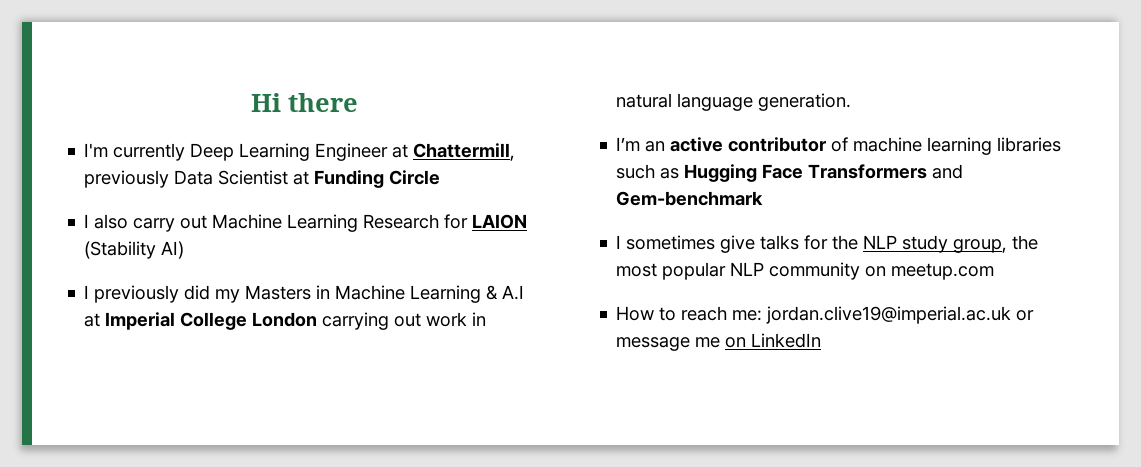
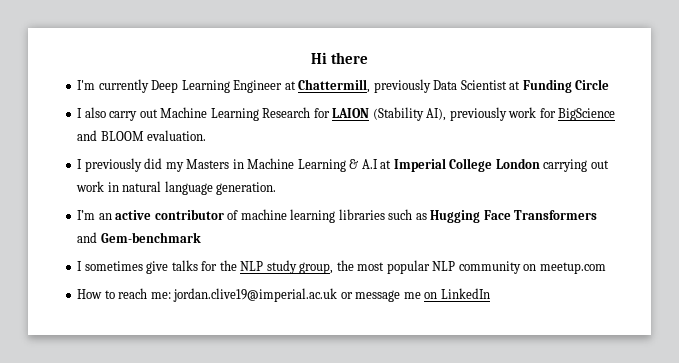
- I also carry out Machine Learning Research for LAION (Stability AI)
+ I also carry out Machine Learning Research for LAION (Stability AI), previously work for BigScience and BLOOM evaluation.

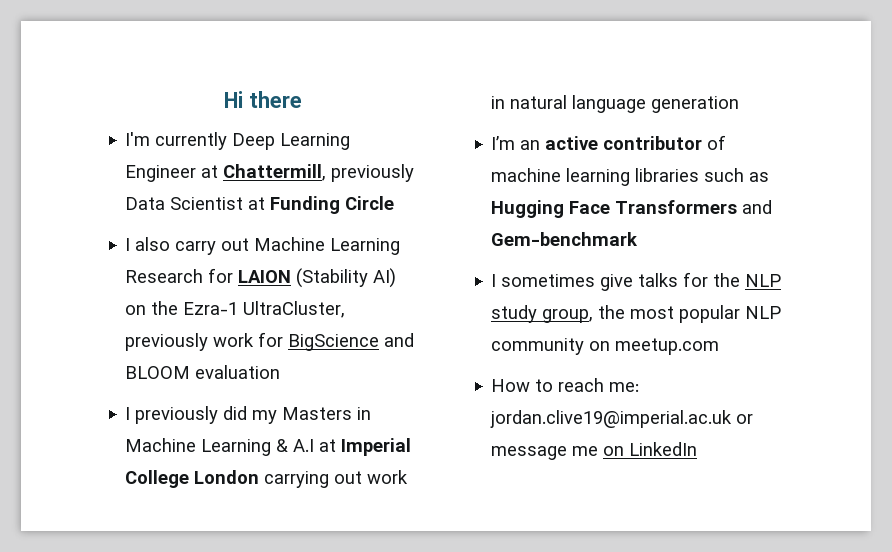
- I also carry out Machine Learning Research for LAION (Stability AI), previously work for BigScience and BLOOM evaluation.
+ I also carry out Machine Learning Research for LAION (Stability AI) on the Ezra-1 UltraCluster, previously work for BigScience and BLOOM evaluation
- I previously did my Masters in Machine Learning & A.I at Imperial College London carrying out work in natural language generation.
+ I previously did my Masters in Machine Learning & A.I at Imperial College London carrying out work in natural language generation

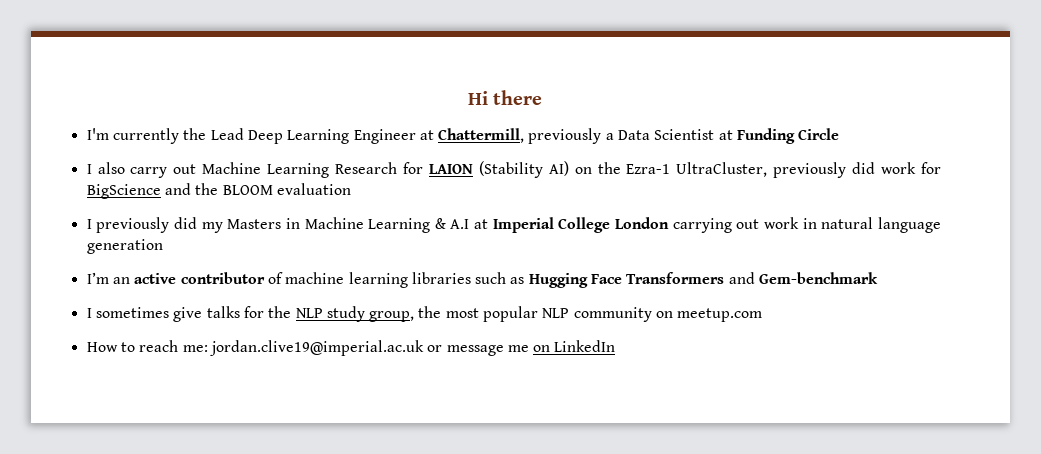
- I'm currently Deep Learning Engineer at Chattermill, previously Data Scientist at Funding Circle
+ I'm currently the Lead Deep Learning Engineer at Chattermill, previously a Data Scientist at Funding Circle
- I also carry out Machine Learning Research for LAION (Stability AI) on the Ezra-1 UltraCluster, previously work for BigScience and BLOOM evaluation
+ I also carry out Machine Learning Research for LAION (Stability AI) on the Ezra-1 UltraCluster, previously did work for BigScience and the BLOOM evaluation

